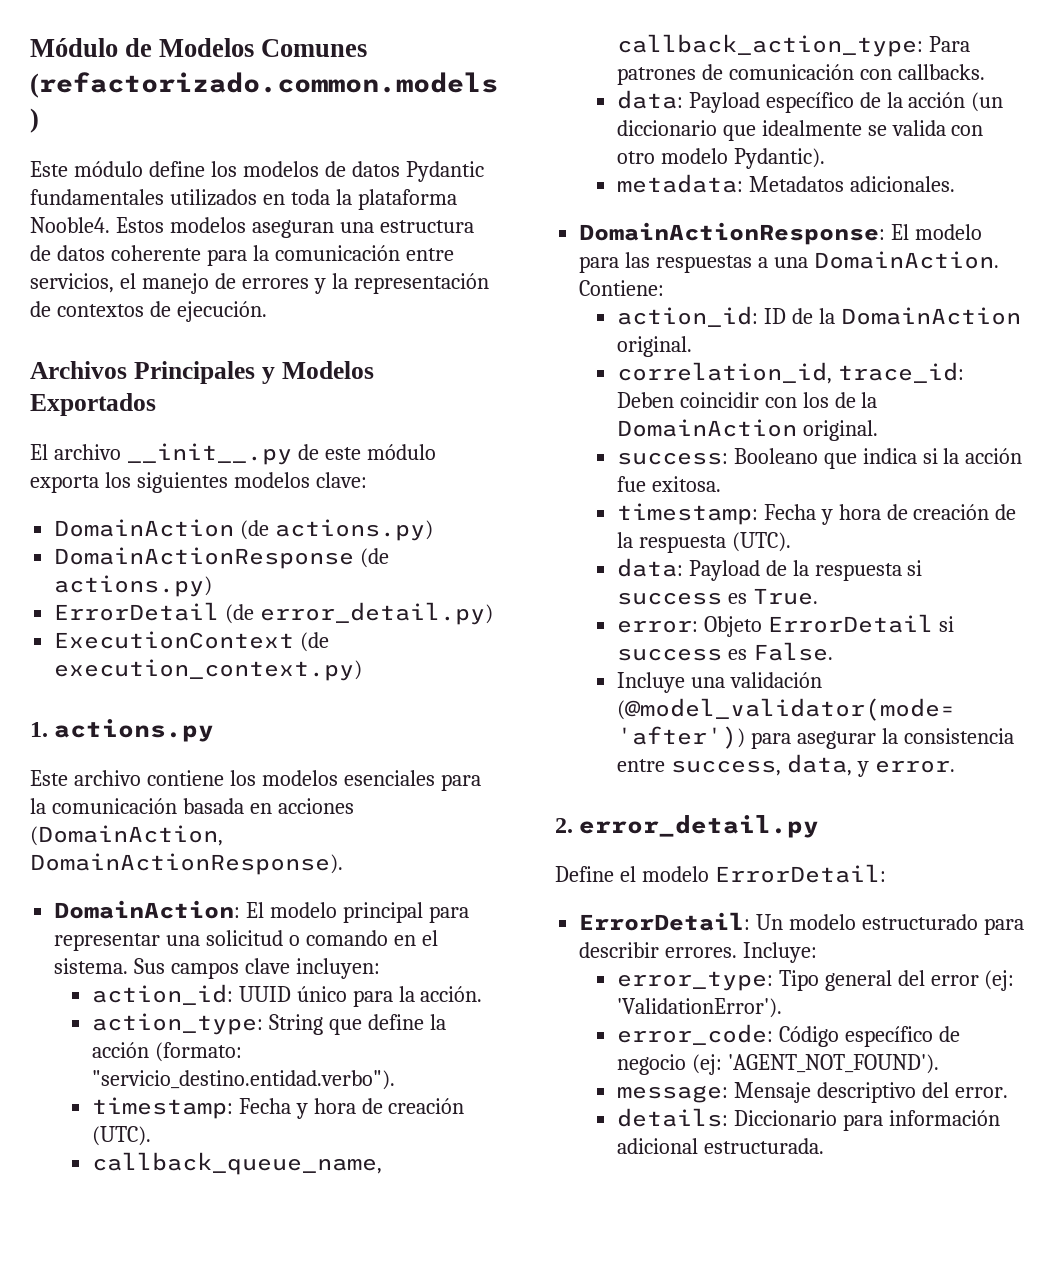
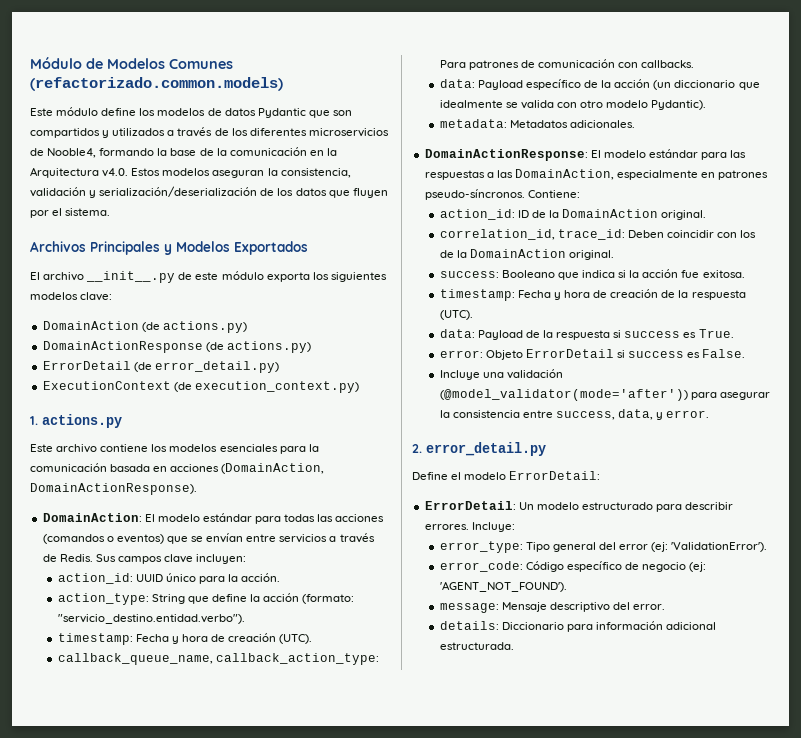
- Este módulo define los modelos de datos Pydantic fundamentales utilizados en toda la plataforma Nooble4. Estos modelos aseguran una estructura de datos coherente para la comunicación entre servicios, el manejo de errores y la representación de contextos de ejecución.
+ Este módulo define los modelos de datos Pydantic que son compartidos y utilizados a través de los diferentes microservicios de Nooble4, formando la base de la comunicación en la Arquitectura v4.0. Estos modelos aseguran la consistencia, validación y serialización/deserialización de los datos que fluyen por el sistema.
- DomainAction: El modelo principal para representar una solicitud o comando en el sistema.
+ DomainAction: El modelo estándar para todas las acciones (comandos o eventos) que se envían entre servicios a través de Redis.
- DomainActionResponse: El modelo para las respuestas a una DomainAction.
+ DomainActionResponse: El modelo estándar para las respuestas a las DomainAction, especialmente en patrones pseudo-síncronos.

